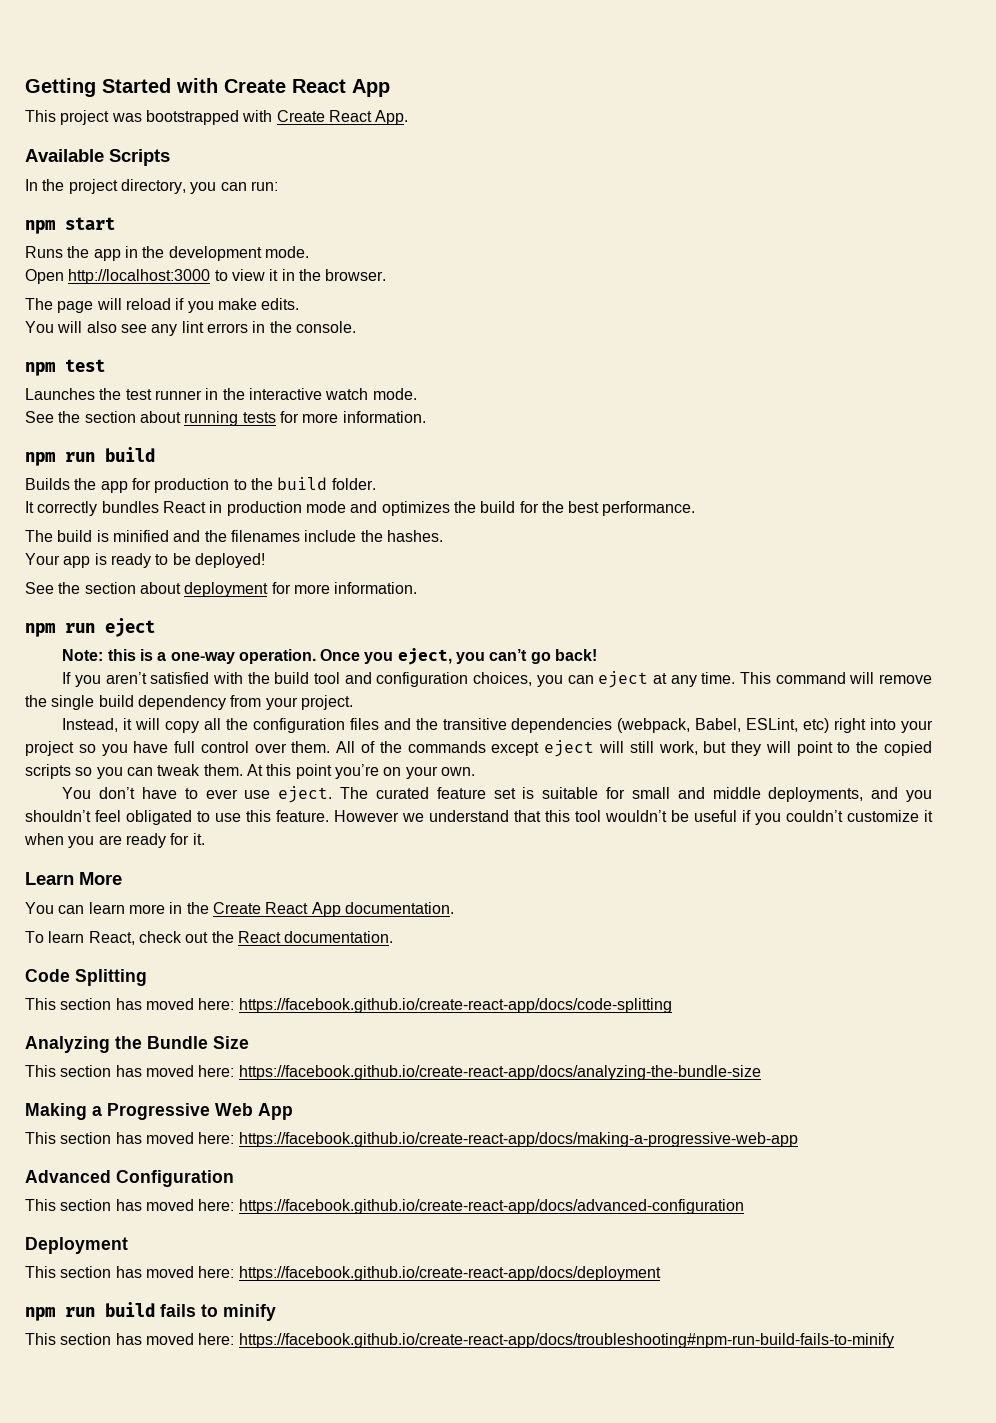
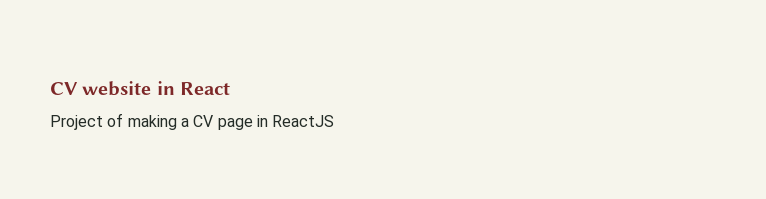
- Getting Started with Create React App
- This project was bootstrapped with Create React App.
- Available Scripts
- In the project directory, you can run:
- npm start
- Runs the app in the development mode.
- Open http://localhost:3000 to view it in the browser.
- The page will reload if you make edits.
- You will also see any lint errors in the console.
- npm test
- Launches the test runner in the interactive watch mode.
- See the section about running tests for more information.
- npm run build
- Builds the app for production to the build folder.
- It correctly bundles React in production mode and optimizes the build for the best performance.
- The build is minified and the filenames include the hashes.
- Your app is ready to be deployed!
- See the section about deployment for more information.
- npm run eject
- Note: this is a one-way operation. Once you eject, you can’t go back!
- If you aren’t satisfied with the build tool and configuration choices, you can eject at any time. This command will remove the single build dependency from your project.
- Instead, it will copy all the configuration files and the transitive dependencies (webpack, Babel, ESLint, etc) right into your project so you have full control over them. All of the commands except eject will still work, but they will point to the copied scripts so you can tweak them. At this point you’re on your own.
- You don’t have to ever use eject. The curated feature set is suitable for small and middle deployments, and you shouldn’t feel obligated to use this feature. However we understand that this tool wouldn’t be useful if you couldn’t customize it when you are ready for it.
- Learn More
- You can learn more in the Create React App documentation.
- To learn React, check out the React documentation.
- Code Splitting
- This section has moved here: https://facebook.github.io/create-react-app/docs/code-splitting
- Analyzing the Bundle Size
- This section has moved here: https://facebook.github.io/create-react-app/docs/analyzing-the-bundle-size
- Making a Progressive Web App
- This section has moved here: https://facebook.github.io/create-react-app/docs/making-a-progressive-web-app
- Advanced Configuration
- This section has moved here: https://facebook.github.io/create-react-app/docs/advanced-configuration
- Deployment
- This section has moved here: https://facebook.github.io/create-react-app/docs/deployment
- npm run build fails to minify
- This section has moved here: https://facebook.github.io/create-react-app/docs/troubleshooting#npm-run-build-fails-to-minify
+ CV website in React
+ Project of making a CV page in ReactJS

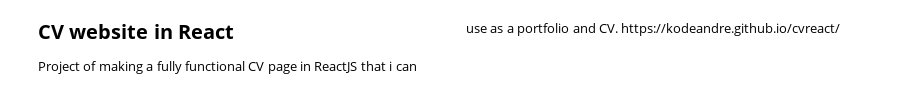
- Project of making a CV page in ReactJS
+ Project of making a fully functional CV page in ReactJS that i can use as a portfolio and CV. https://kodeandre.github.io/cvreact/

